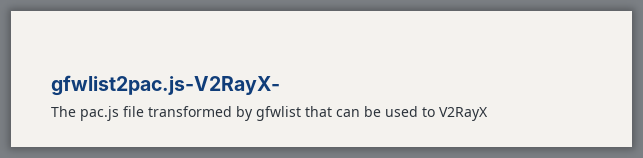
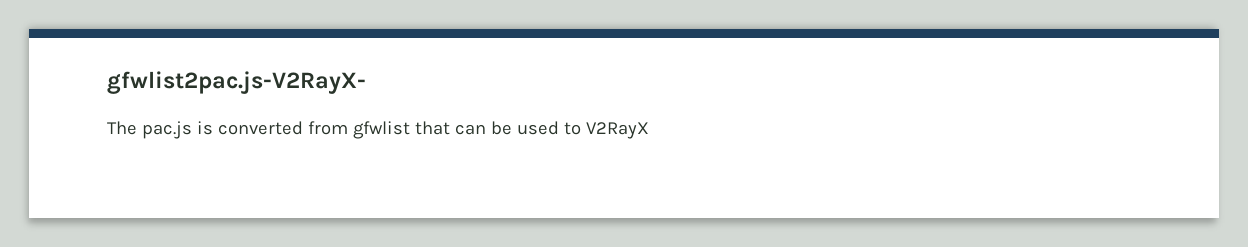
- The pac.js file transformed by gfwlist that can be used to V2RayX
+ The pac.js is converted from gfwlist that can be used to V2RayX

